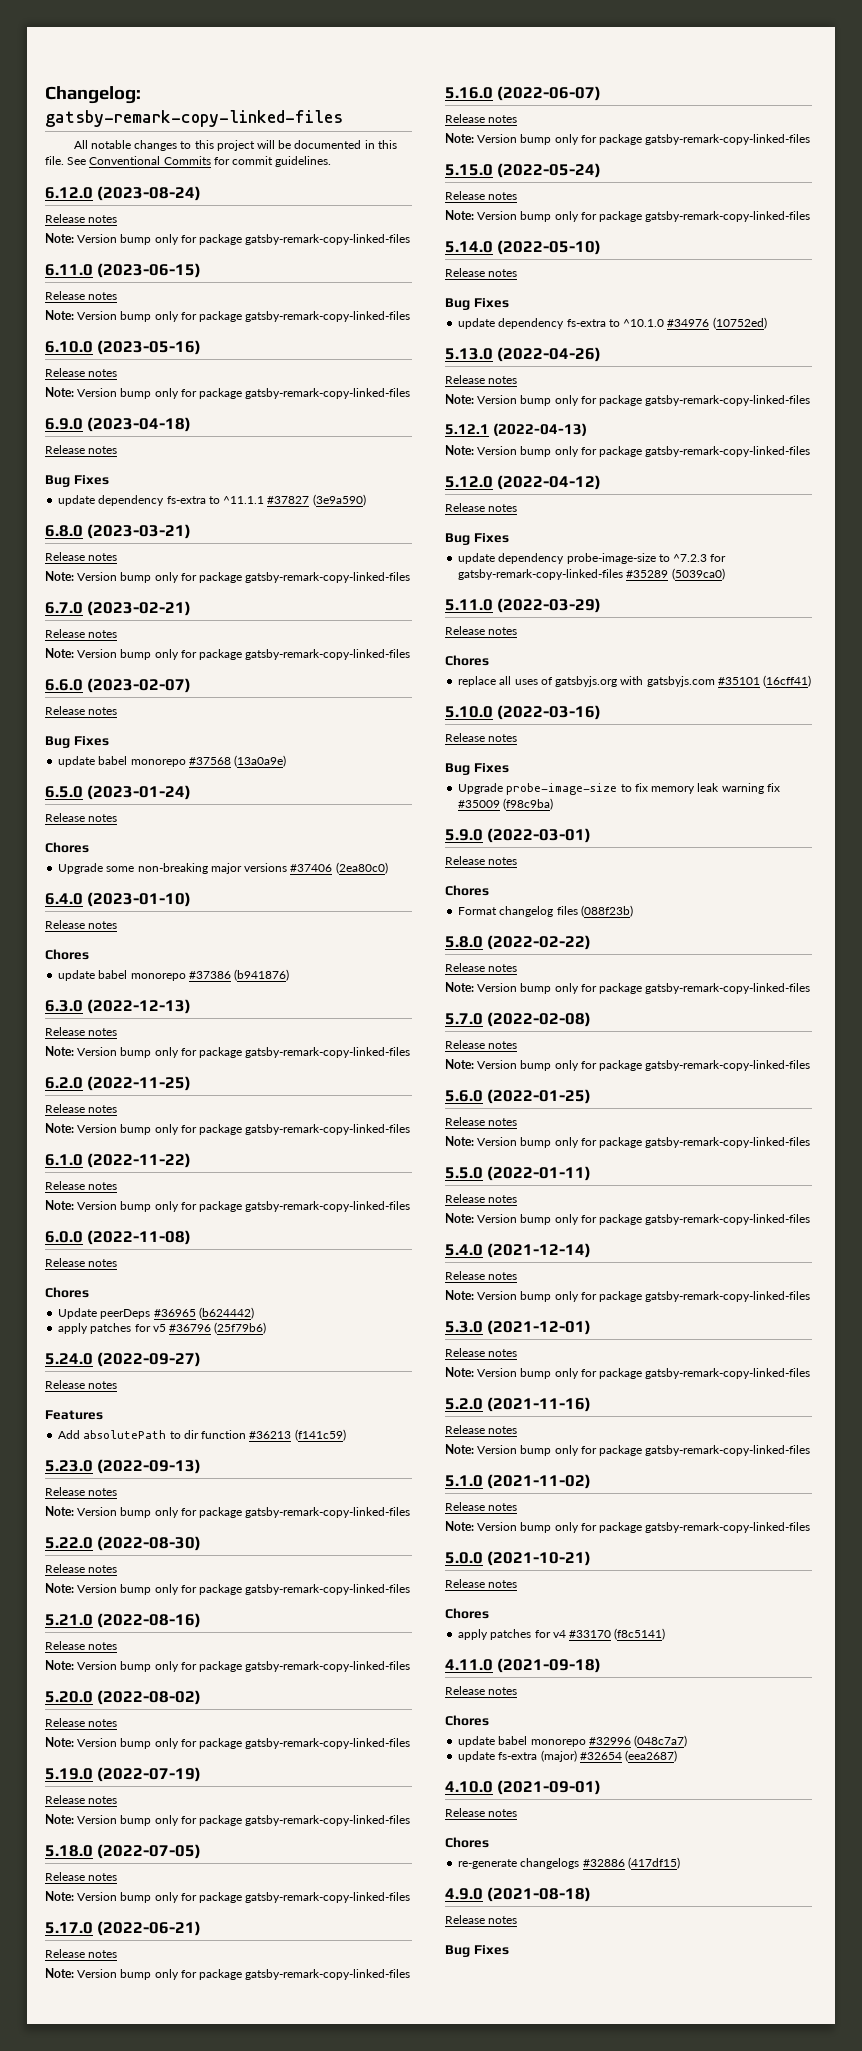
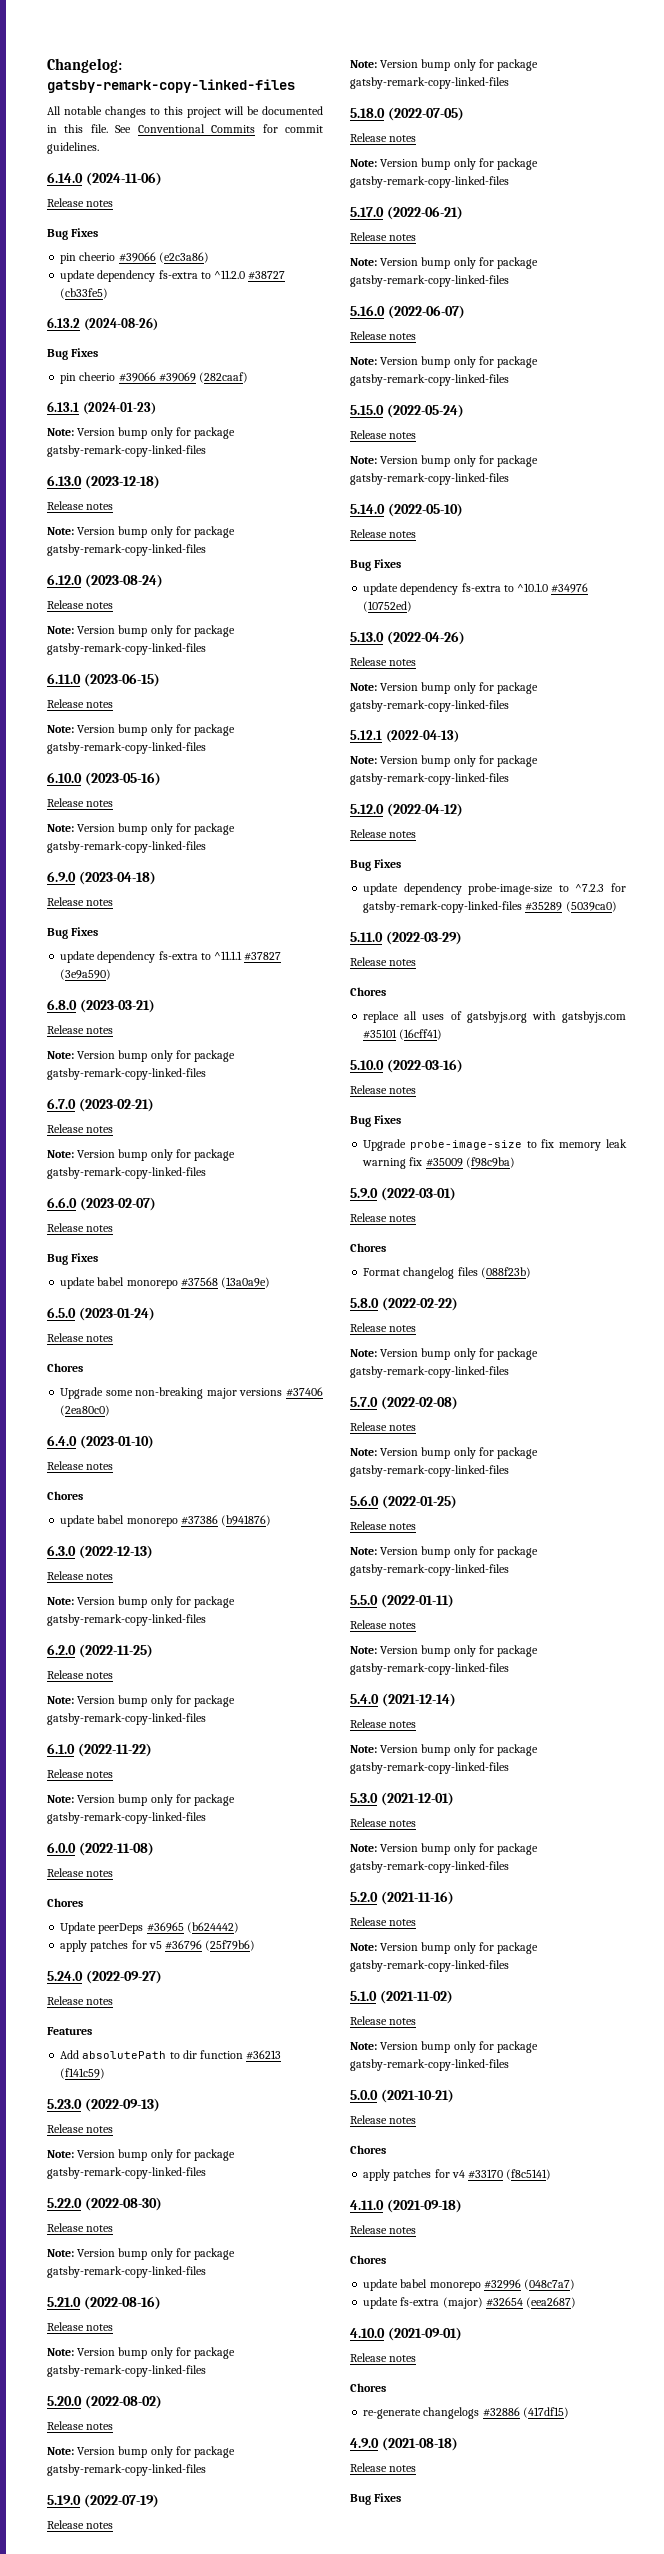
+ 6.14.0 (2024-11-06)
+ Release notes
+ Bug Fixes
+ pin cheerio #39066 (e2c3a86)
+ update dependency fs-extra to ^11.2.0 #38727 (cb33fe5)
+ 6.13.2 (2024-08-26)
+ Bug Fixes
+ pin cheerio #39066 #39069 (282caaf)
+ 6.13.1 (2024-01-23)
+ Note: Version bump only for package gatsby-remark-copy-linked-files
+ 6.13.0 (2023-12-18)
+ Release notes
+ Note: Version bump only for package gatsby-remark-copy-linked-files

